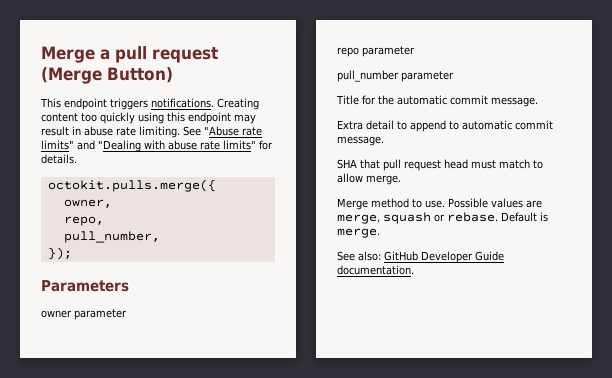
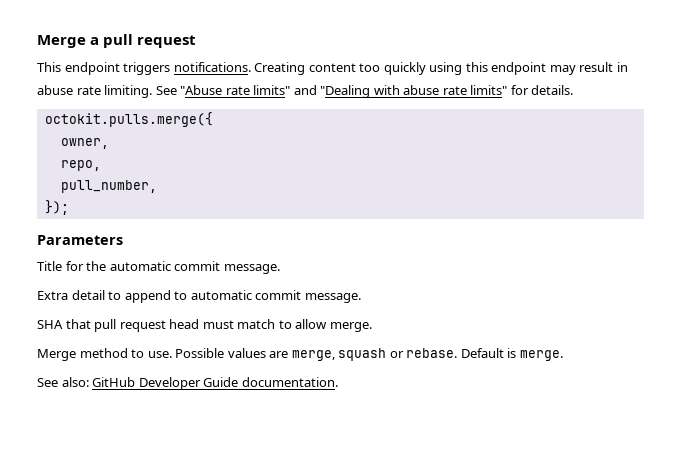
- Merge a pull request (Merge Button)
+ Merge a pull request
- owner parameter
- repo parameter
- pull_number parameter

